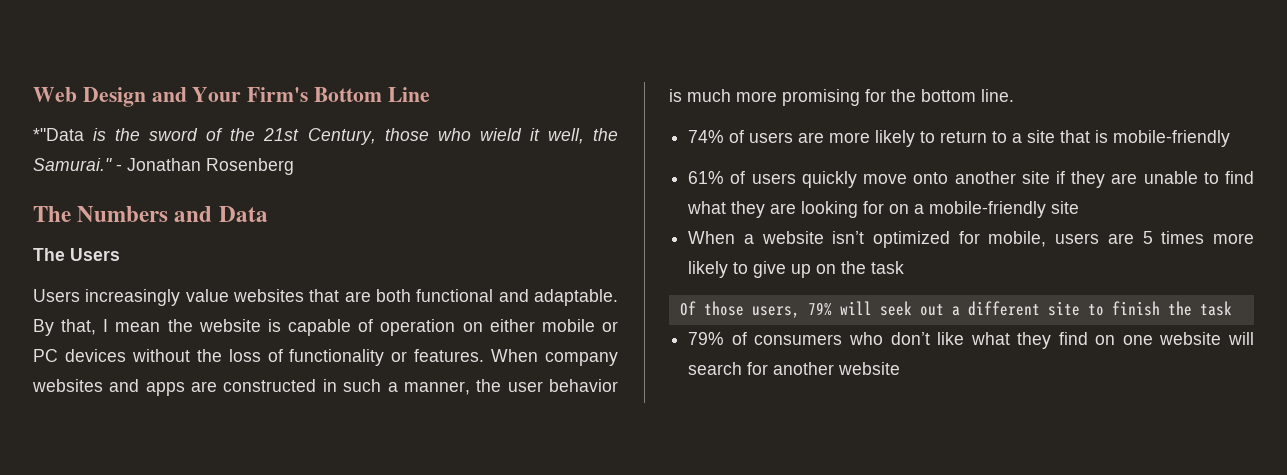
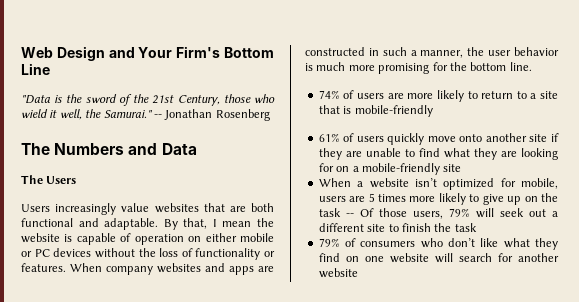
- *"Data is the sword of the 21st Century, those who wield it well, the Samurai."
+ "Data is the sword of the 21st Century, those who wield it well, the Samurai."
- - Jonathan Rosenberg
+ -- Jonathan Rosenberg
- When a website isn’t optimized for mobile, users are 5 times more likely to give up on the task
- Of those users, 79% will seek out a different site to finish the task
+ When a website isn’t optimized for mobile, users are 5 times more likely to give up on the task -- Of those users, 79% will seek out a different site to finish the task

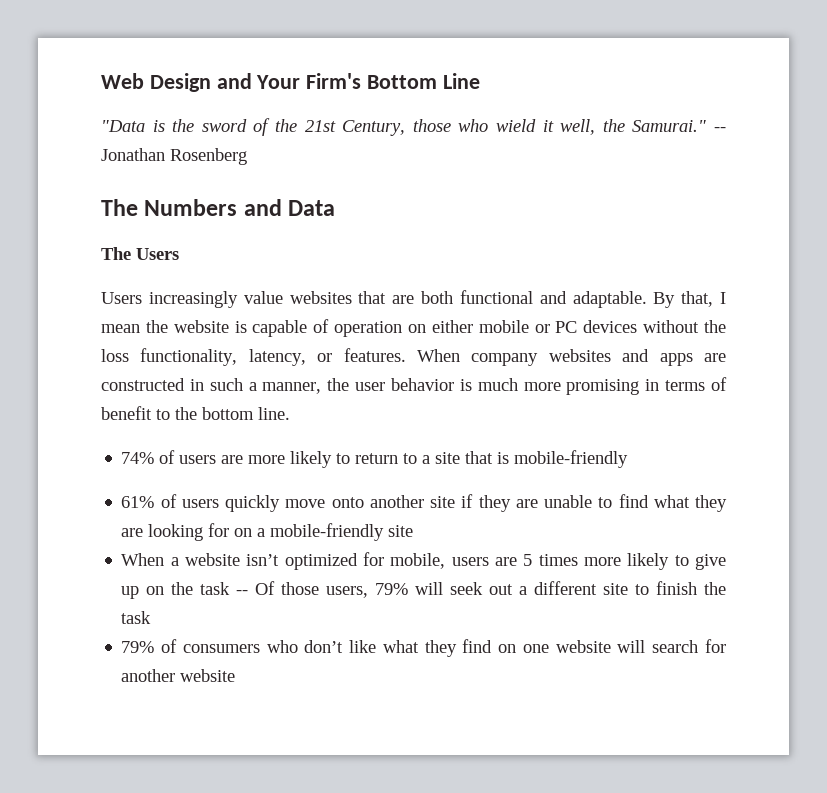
- By that, I mean the website is capable of operation on either mobile or PC devices without the loss of functionality or features.
+ By that, I mean the website is capable of operation on either mobile or PC devices without the loss functionality, latency, or features.
- When company websites and apps are constructed in such a manner, the user behavior is much more promising for the bottom line.
+ When company websites and apps are constructed in such a manner, the user behavior is much more promising in terms of benefit to the bottom line.

